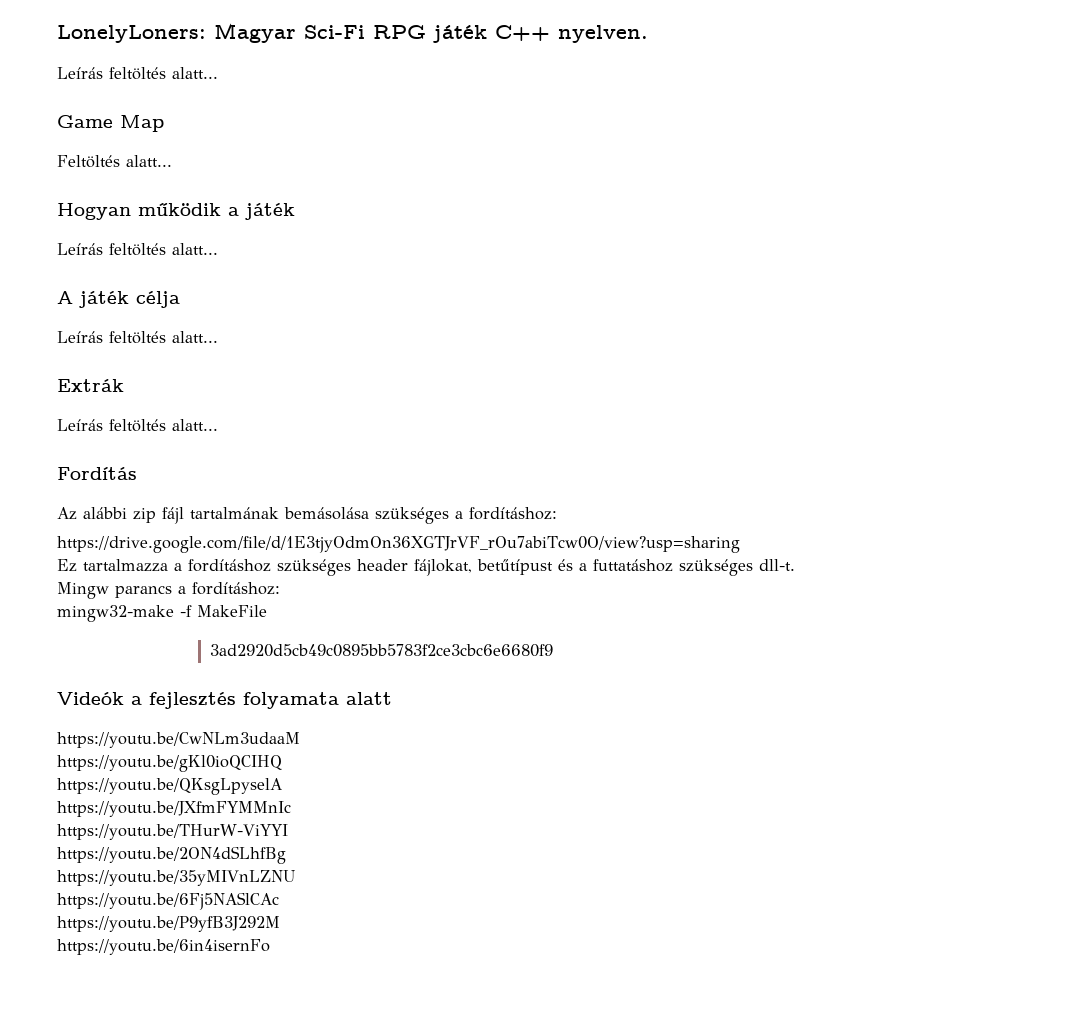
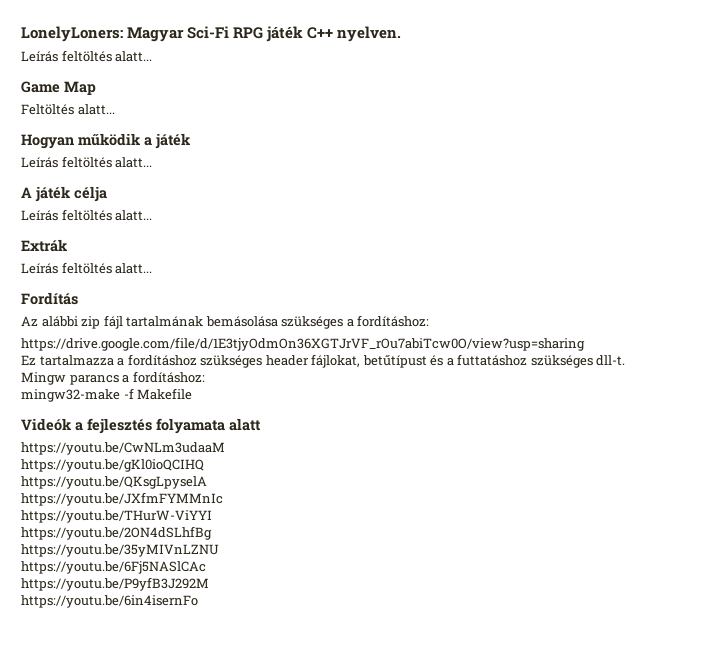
- mingw32-make -f MakeFile
- 3ad2920d5cb49c0895bb5783f2ce3cbc6e6680f9
+ mingw32-make -f Makefile

